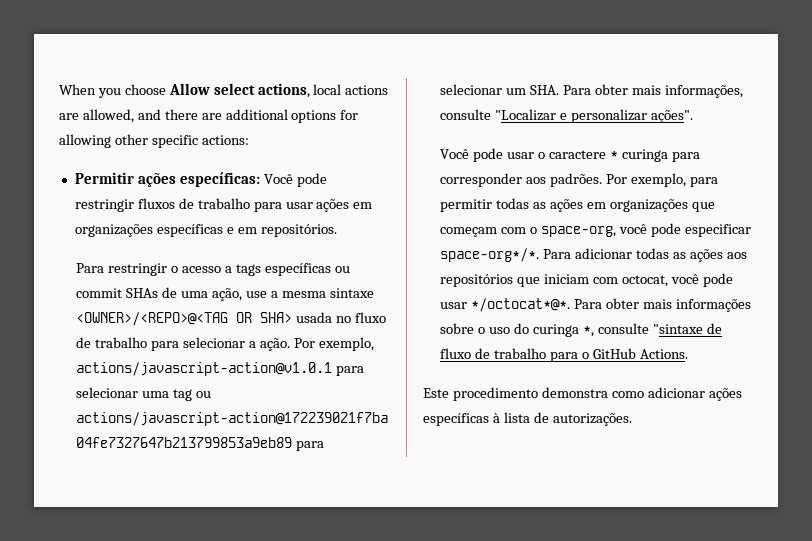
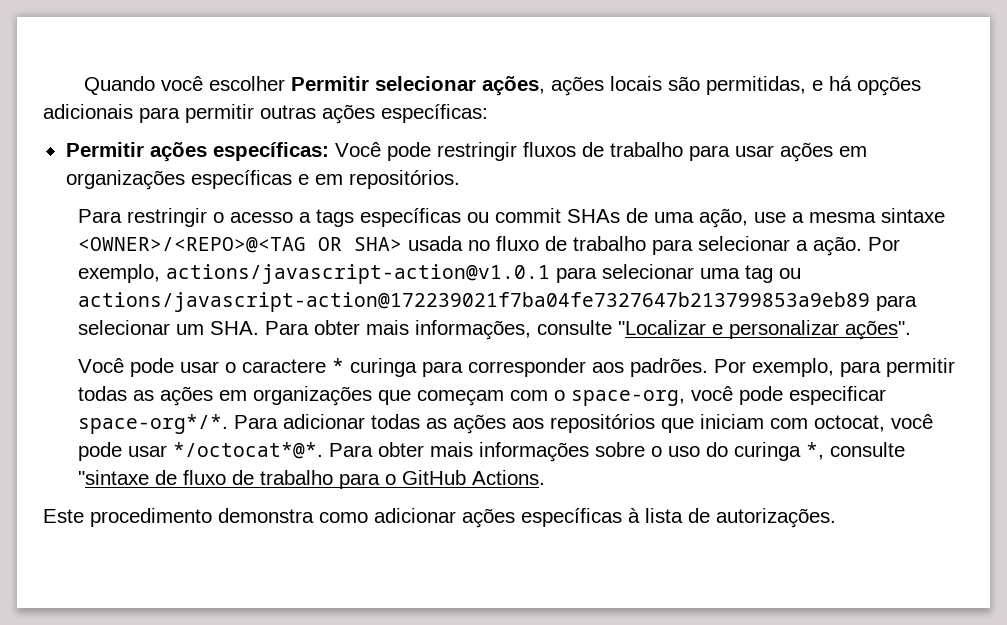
- When you choose Allow select actions, local actions are allowed, and there are additional options for allowing other specific actions:
+ Quando você escolher Permitir selecionar ações, ações locais são permitidas, e há opções adicionais para permitir outras ações específicas:

